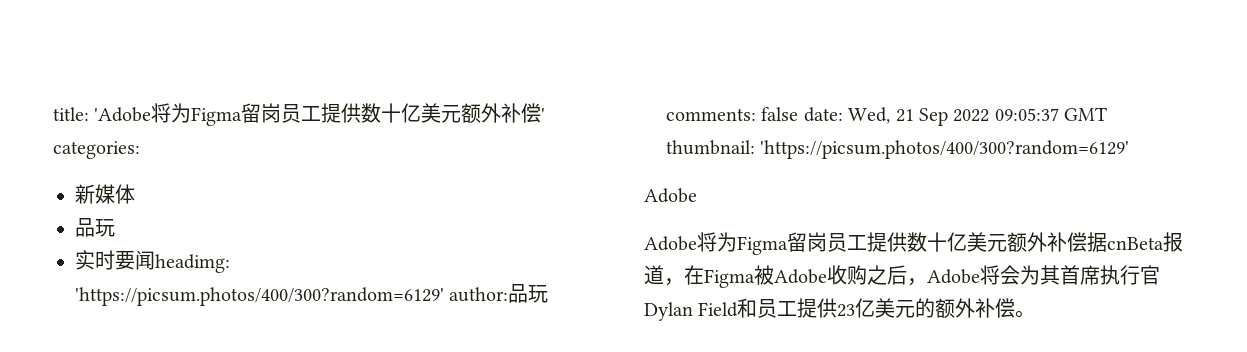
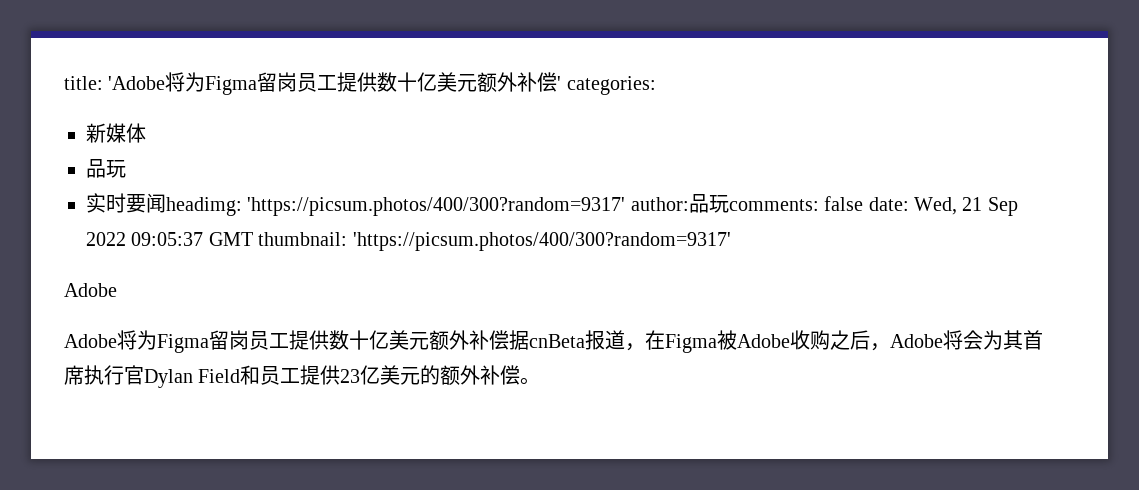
- 实时要闻headimg: 'https://picsum.photos/400/300?random=6129' author:品玩comments: false date: Wed, 21 Sep 2022 09:05:37 GMT thumbnail: 'https://picsum.photos/400/300?random=6129'
+ 实时要闻headimg: 'https://picsum.photos/400/300?random=9317' author:品玩comments: false date: Wed, 21 Sep 2022 09:05:37 GMT thumbnail: 'https://picsum.photos/400/300?random=9317'

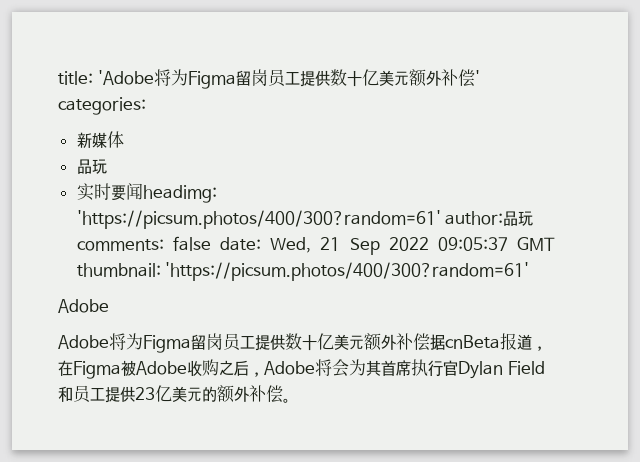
- 实时要闻headimg: 'https://picsum.photos/400/300?random=9317' author:品玩comments: false date: Wed, 21 Sep 2022 09:05:37 GMT thumbnail: 'https://picsum.photos/400/300?random=9317'
+ 实时要闻headimg: 'https://picsum.photos/400/300?random=61' author:品玩comments: false date: Wed, 21 Sep 2022 09:05:37 GMT thumbnail: 'https://picsum.photos/400/300?random=61'

